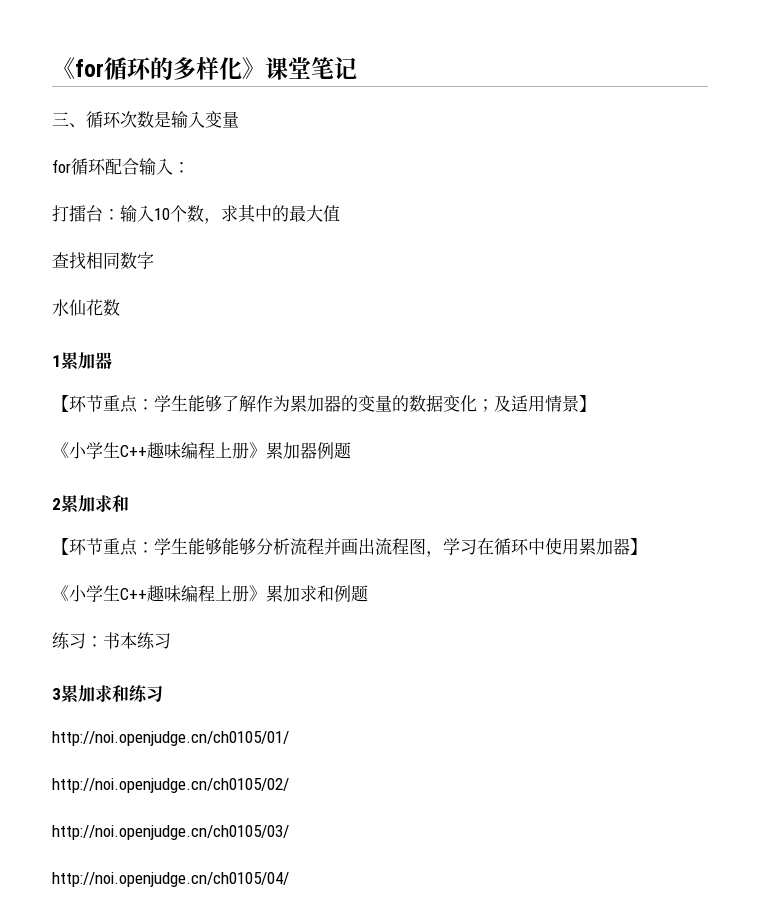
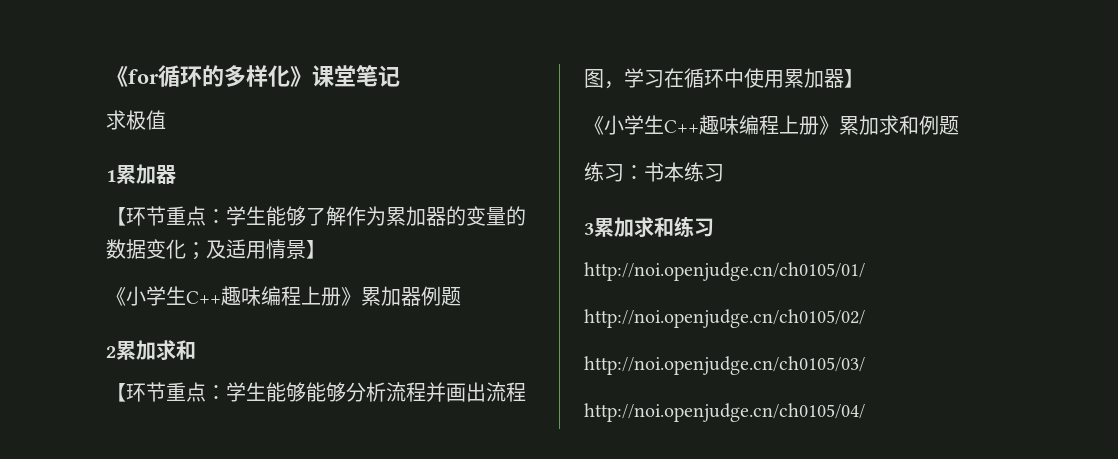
- 三、循环次数是输入变量
- for循环配合输入：
- 打擂台：输入10个数，求其中的最大值
- 查找相同数字
- 水仙花数
+ 求极值

